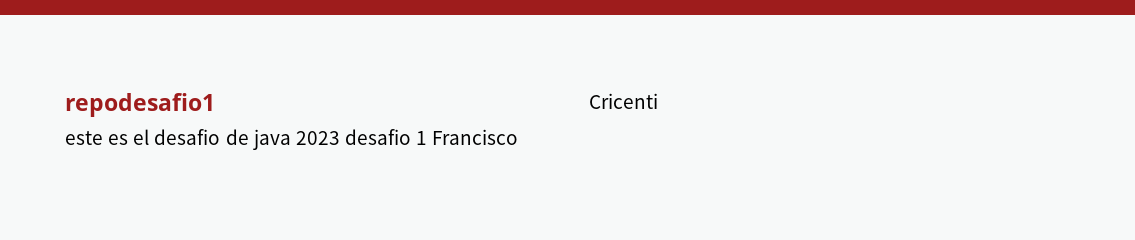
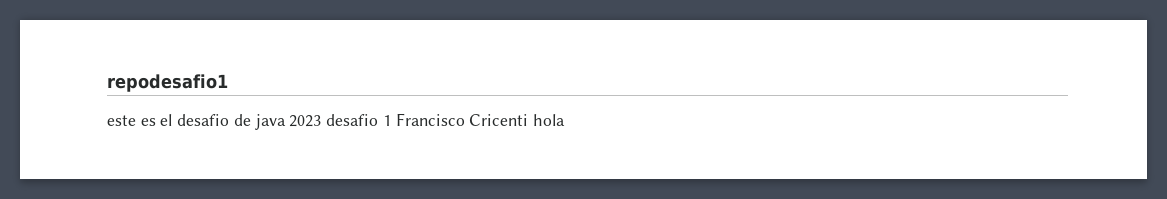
- este es el desafio de java 2023 desafio 1 Francisco Cricenti
+ este es el desafio de java 2023 desafio 1 Francisco Cricenti hola

